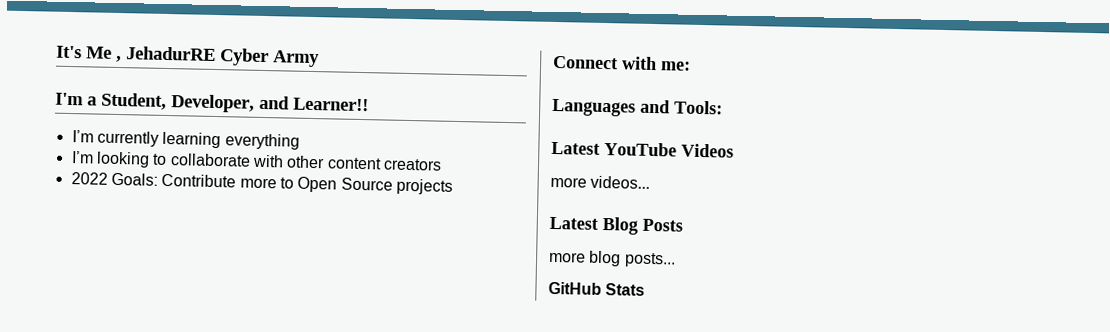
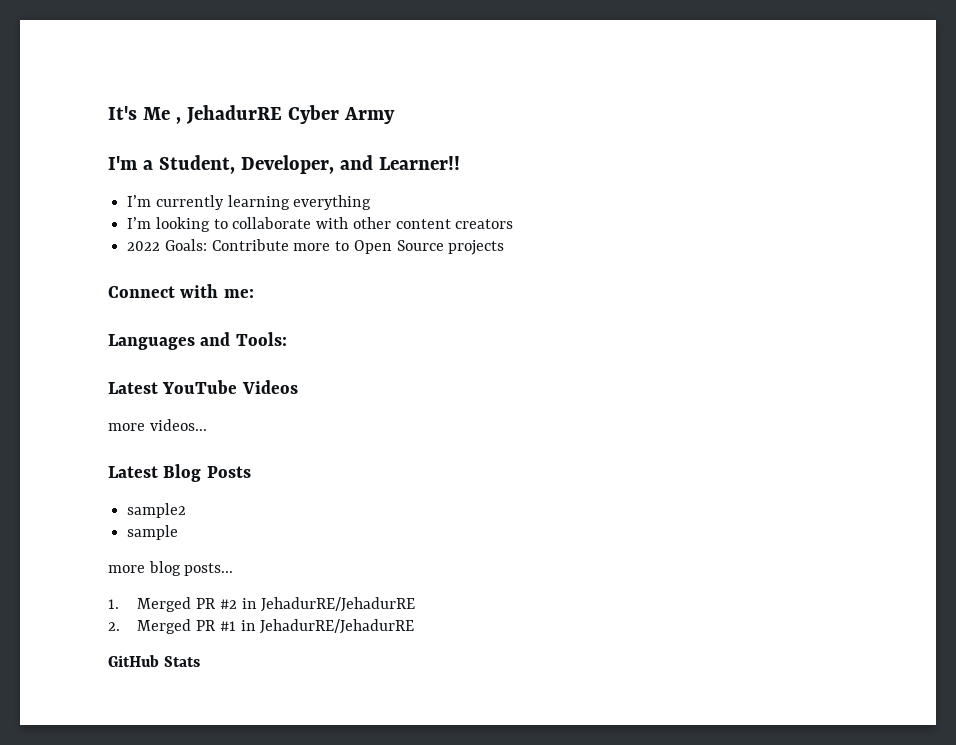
+ sample2
+ sample
+ 1. Merged PR #2 in JehadurRE/JehadurRE
+ 2. Merged PR #1 in JehadurRE/JehadurRE

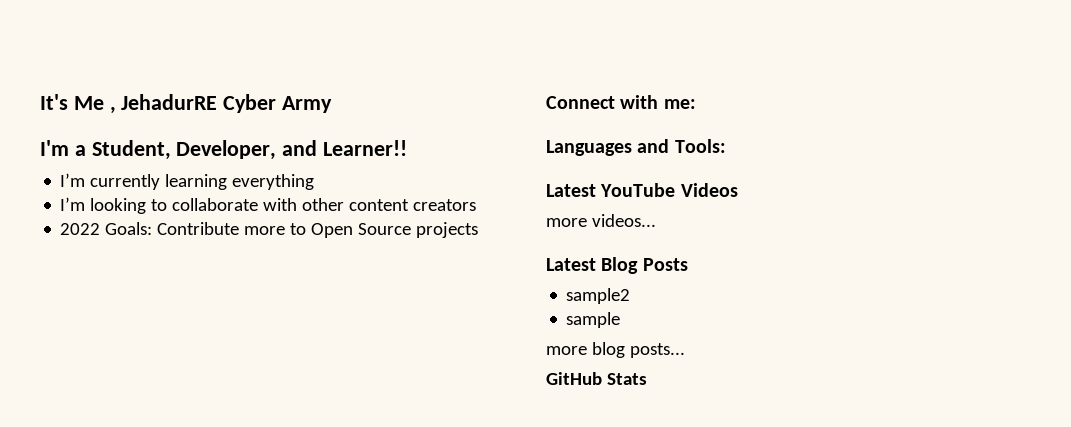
- 1. Merged PR #2 in JehadurRE/JehadurRE
- 2. Merged PR #1 in JehadurRE/JehadurRE

